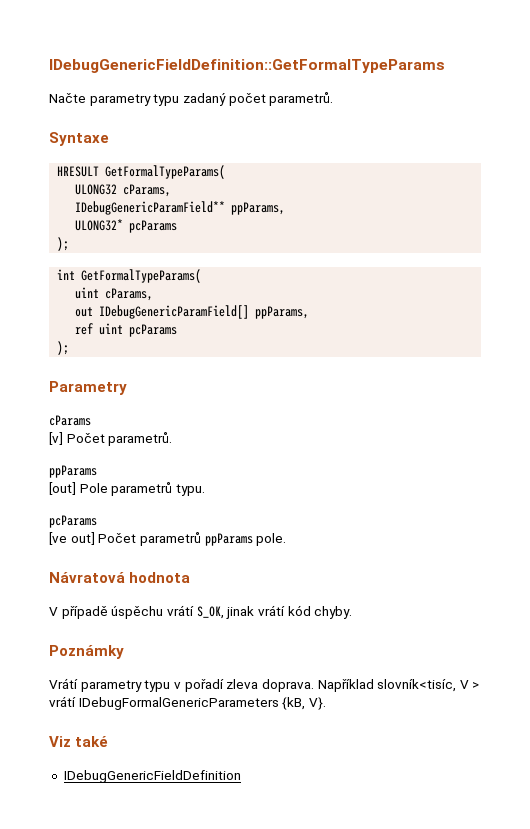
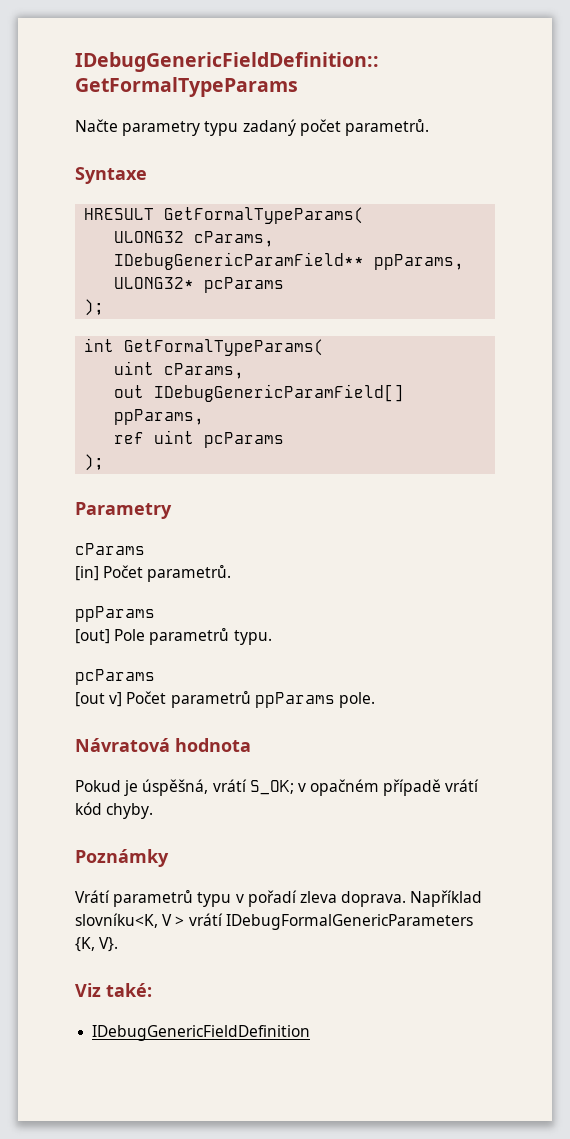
- [v] Počet parametrů.
+ [in] Počet parametrů.
- [ve out] Počet parametrů ppParams pole.
+ [out v] Počet parametrů ppParams pole.
- V případě úspěchu vrátí S_OK, jinak vrátí kód chyby.
+ Pokud je úspěšná, vrátí S_OK; v opačném případě vrátí kód chyby.
- Vrátí parametry typu v pořadí zleva doprava.
+ Vrátí parametrů typu v pořadí zleva doprava.
- Například slovník<tisíc, V > vrátí IDebugFormalGenericParameters {kB, V}.
+ Například slovníku<K, V > vrátí IDebugFormalGenericParameters {K, V}.
- Viz také
+ Viz také:

